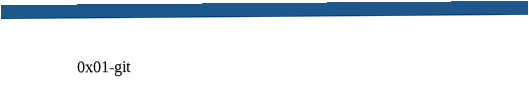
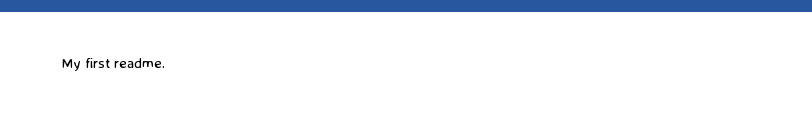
- 0x01-git
+ My first readme.

